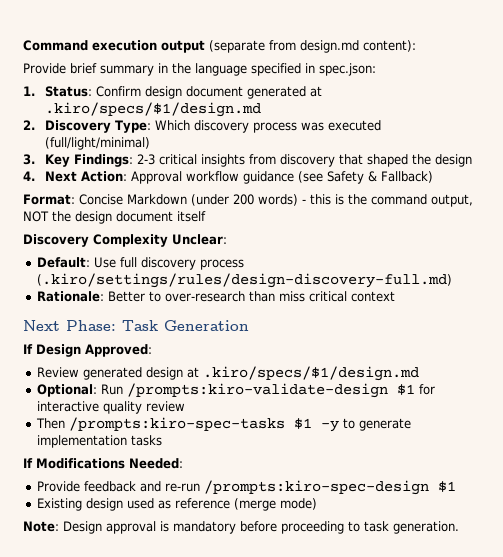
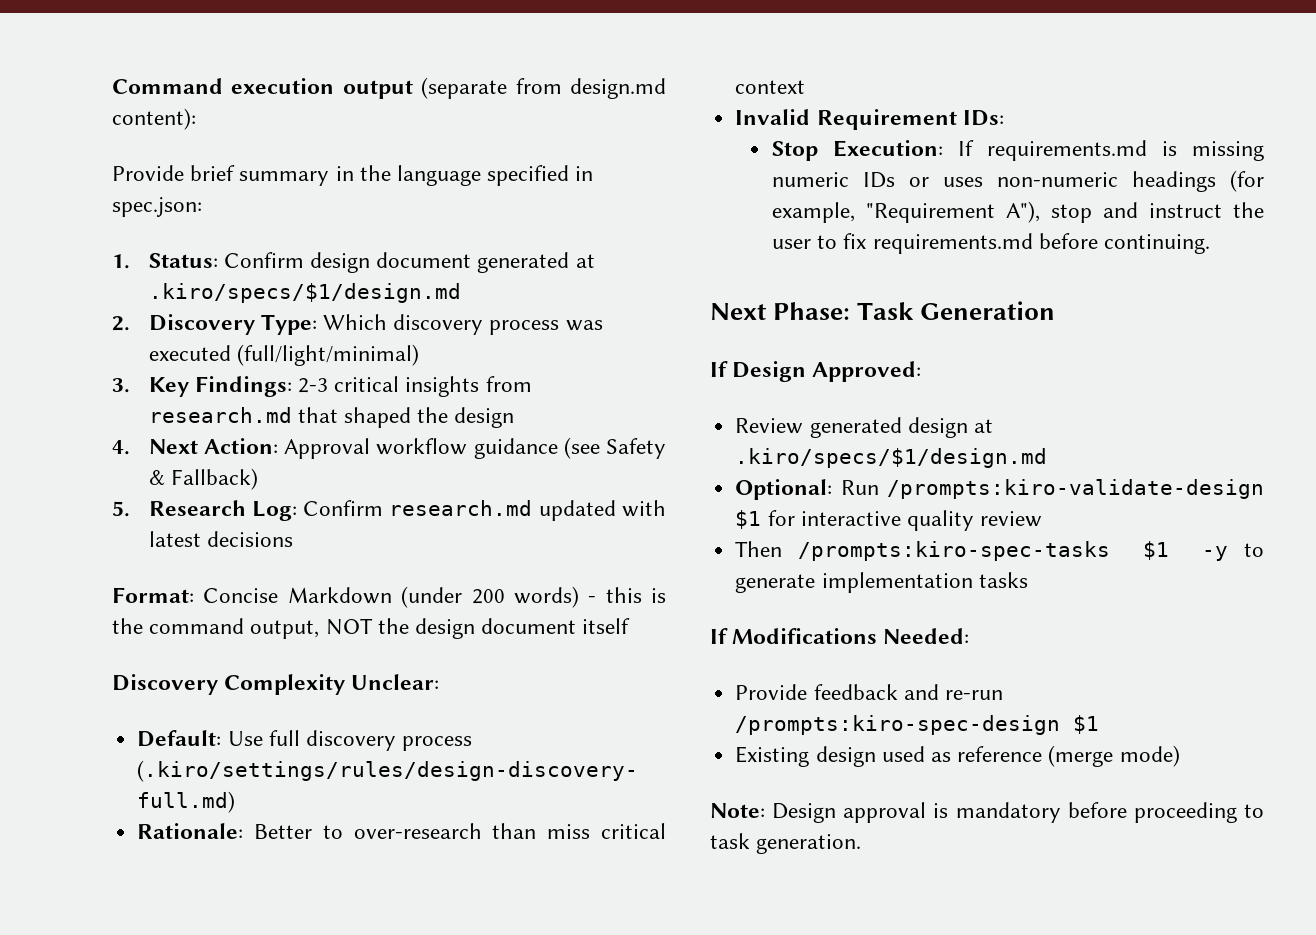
- 3. Key Findings: 2-3 critical insights from discovery that shaped the design
+ 3. Key Findings: 2-3 critical insights from research.md that shaped the design
+ 5. Research Log: Confirm research.md updated with latest decisions
+ Invalid Requirement IDs:
+ Stop Execution: If requirements.md is missing numeric IDs or uses non-numeric headings (for example, "Requirement A"), stop and instruct the user to fix requirements.md before continuing.

